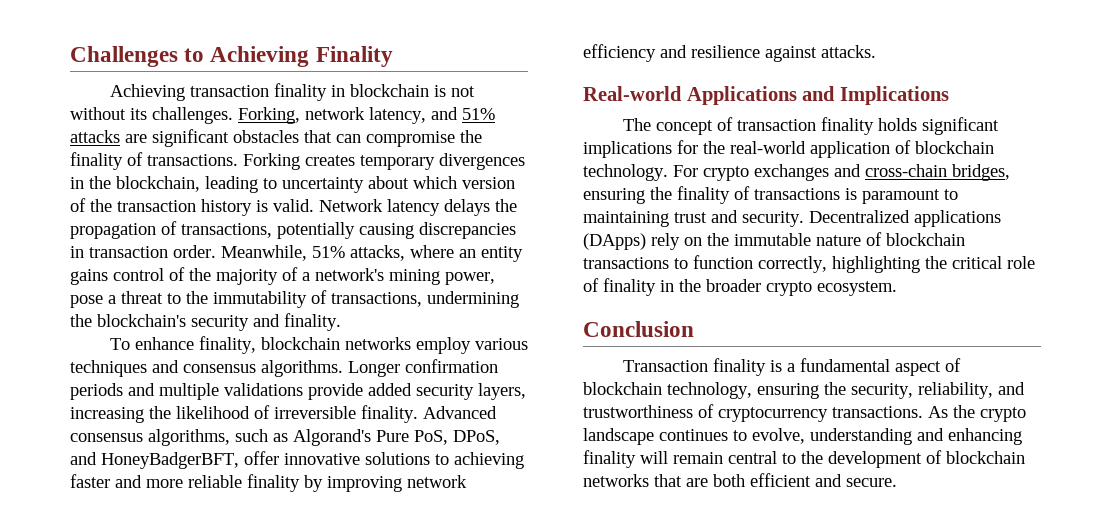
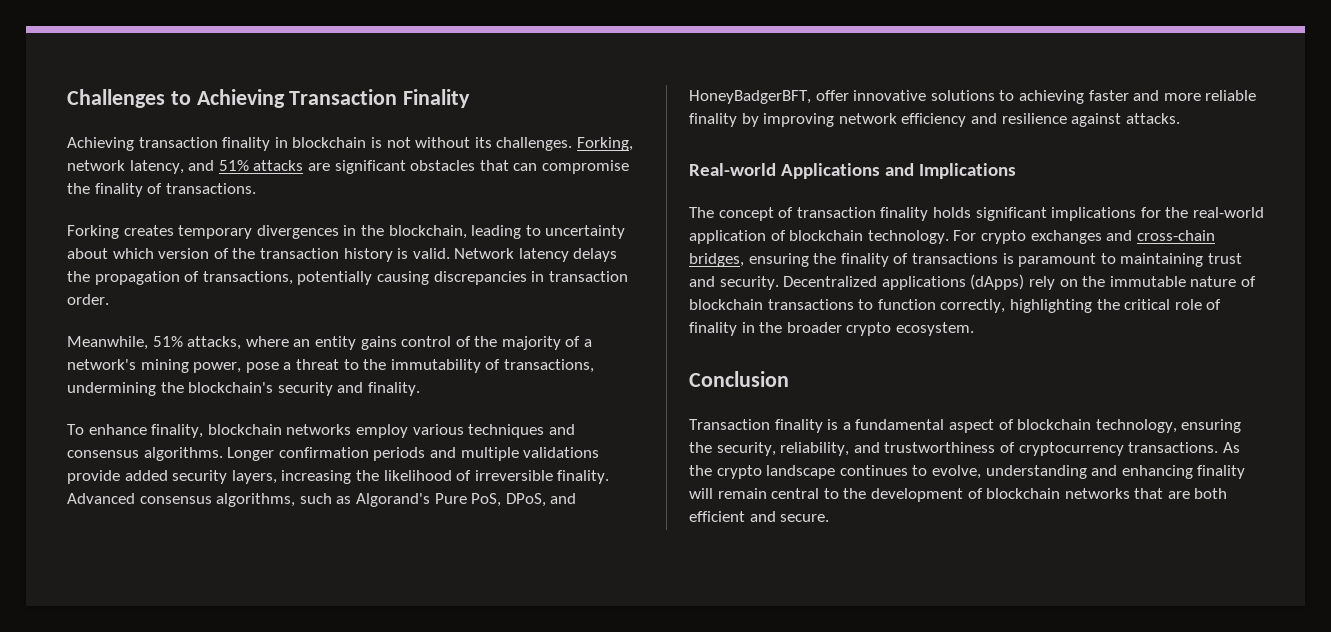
- Challenges to Achieving Finality
+ Challenges to Achieving Transaction Finality
- Forking, network latency, and 51% attacks are significant obstacles that can compromise the finality of transactions. Forking creates temporary divergences in the blockchain, leading to uncertainty about which version of the transaction history is valid.
+ Forking, network latency, and 51% attacks are significant obstacles that can compromise the finality of transactions.
+ Forking creates temporary divergences in the blockchain, leading to uncertainty about which version of the transaction history is valid.
- Network latency delays the propagation of transactions, potentially causing discrepancies in transaction order. Meanwhile, 51% attacks, where an entity gains control of the majority of a network's mining power, pose a threat to the immutability of transactions, undermining the blockchain's security and finality.
+ Network latency delays the propagation of transactions, potentially causing discrepancies in transaction order.
+ Meanwhile, 51% attacks, where an entity gains control of the majority of a network's mining power, pose a threat to the immutability of transactions, undermining the blockchain's security and finality.
- Decentralized applications (DApps) rely on the immutable nature of blockchain transactions to function correctly, highlighting the critical role of finality in the broader crypto ecosystem.
+ Decentralized applications (dApps) rely on the immutable nature of blockchain transactions to function correctly, highlighting the critical role of finality in the broader crypto ecosystem.

